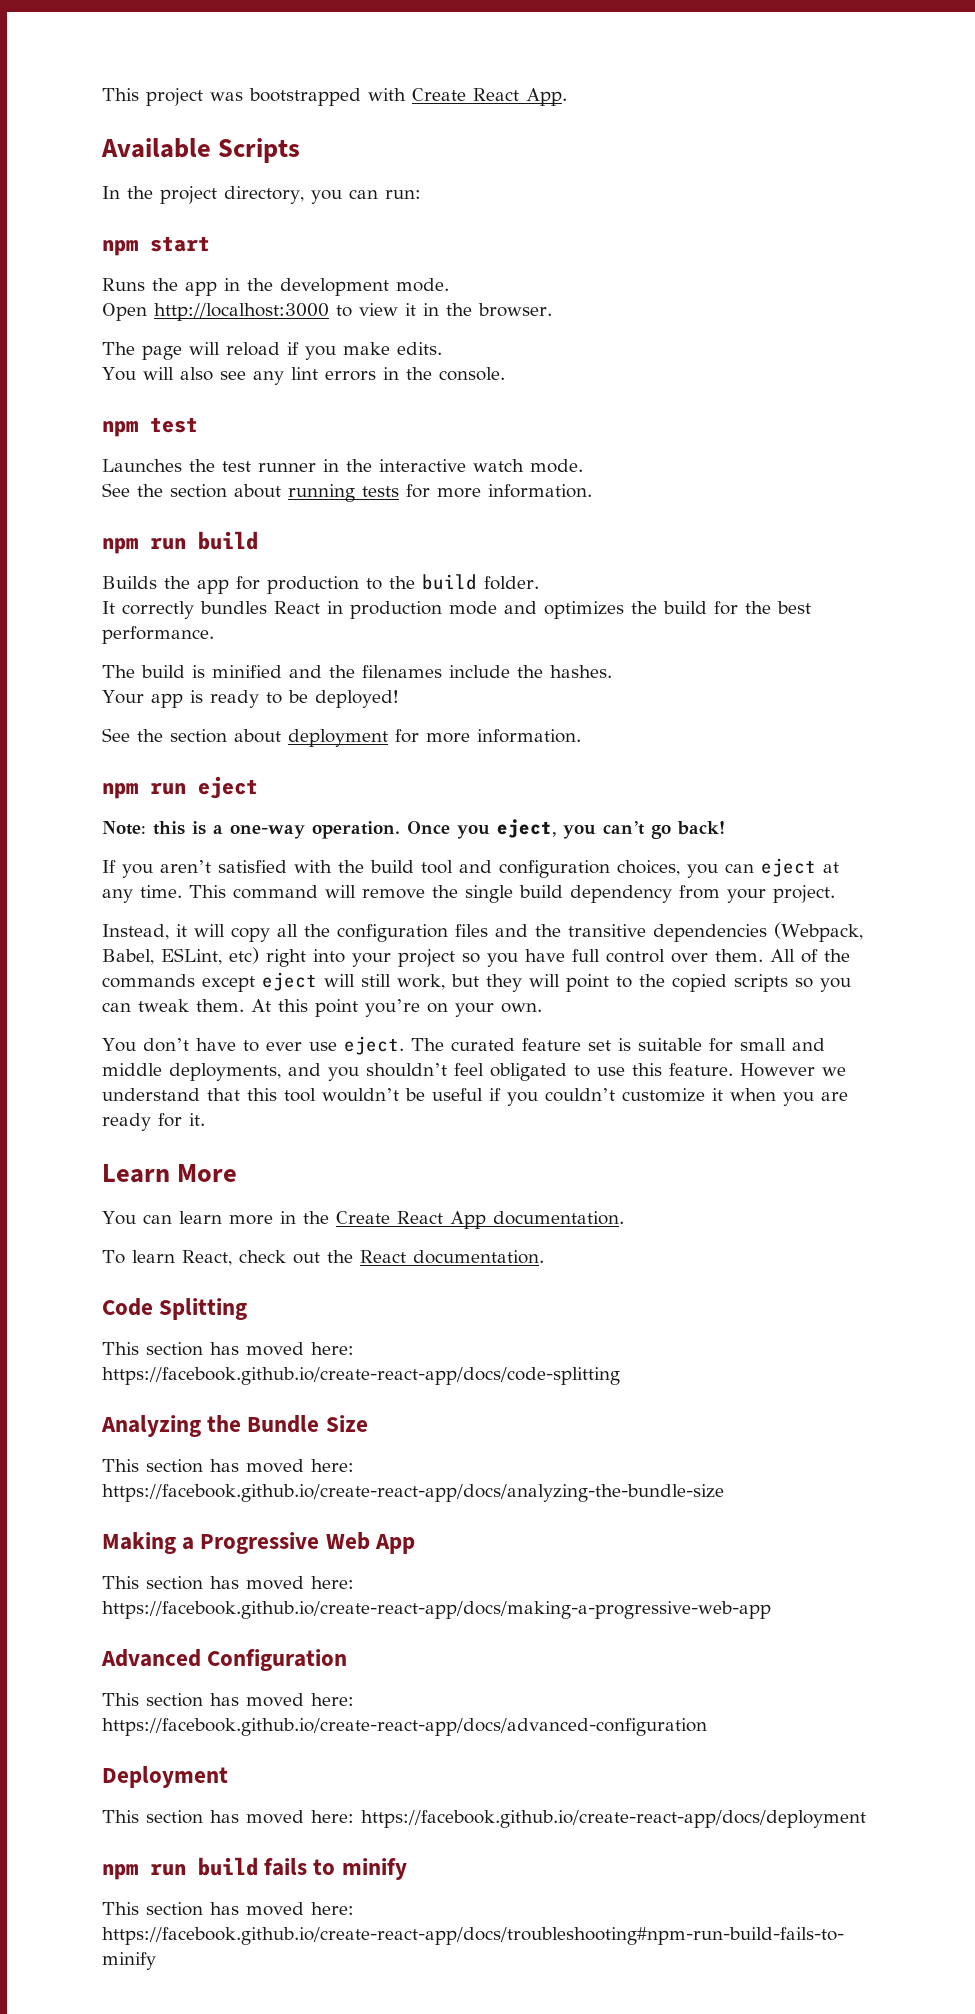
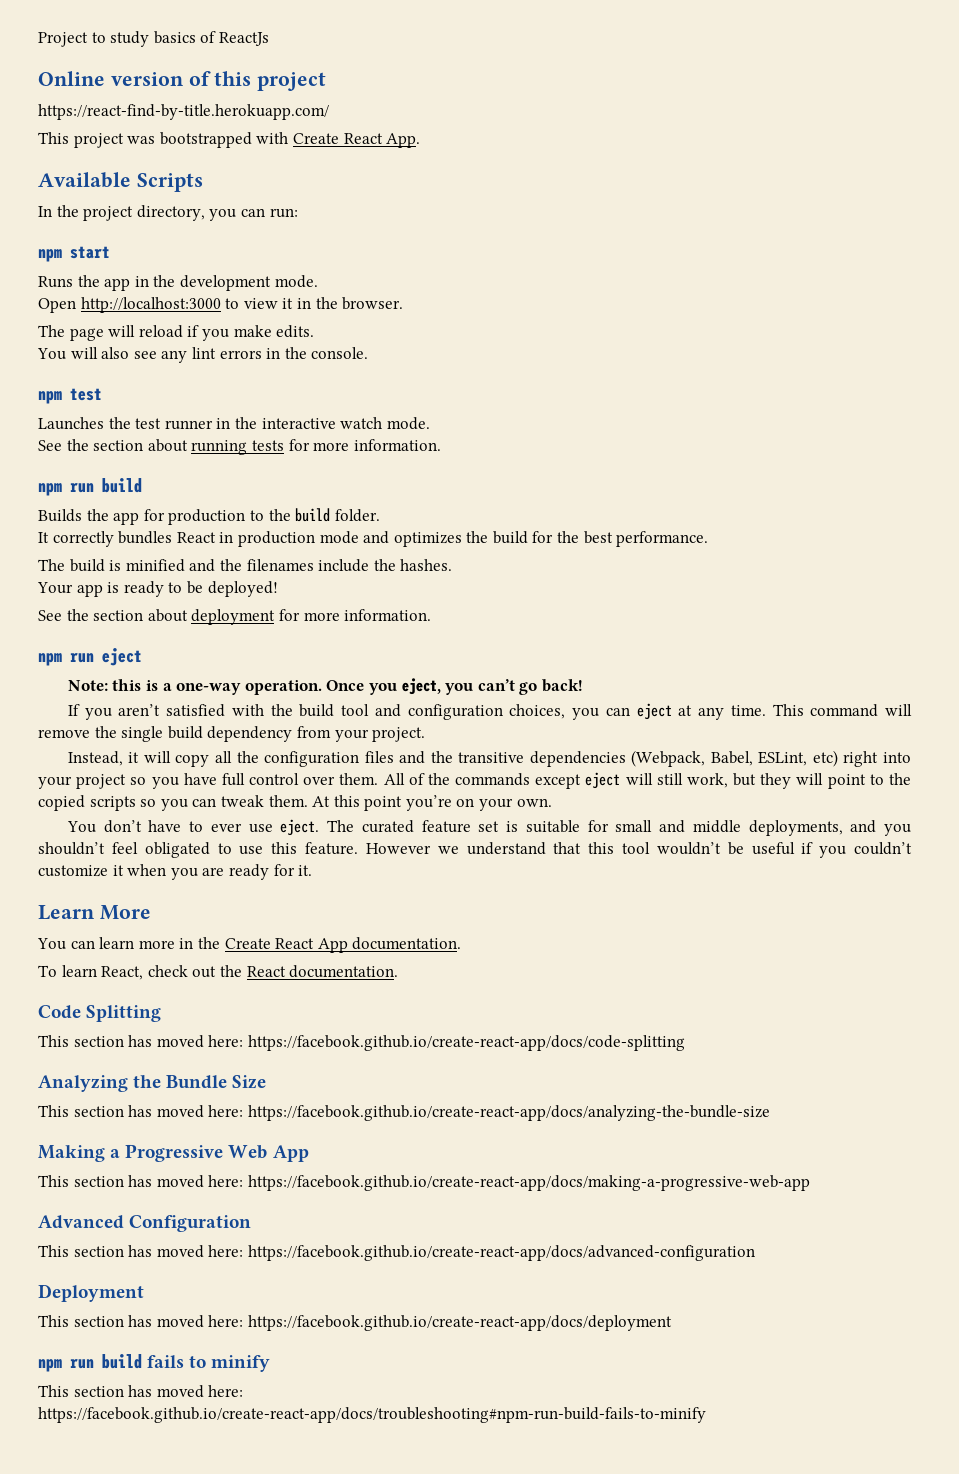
+ Project to study basics of ReactJs
+ Online version of this project
+ https://react-find-by-title.herokuapp.com/

